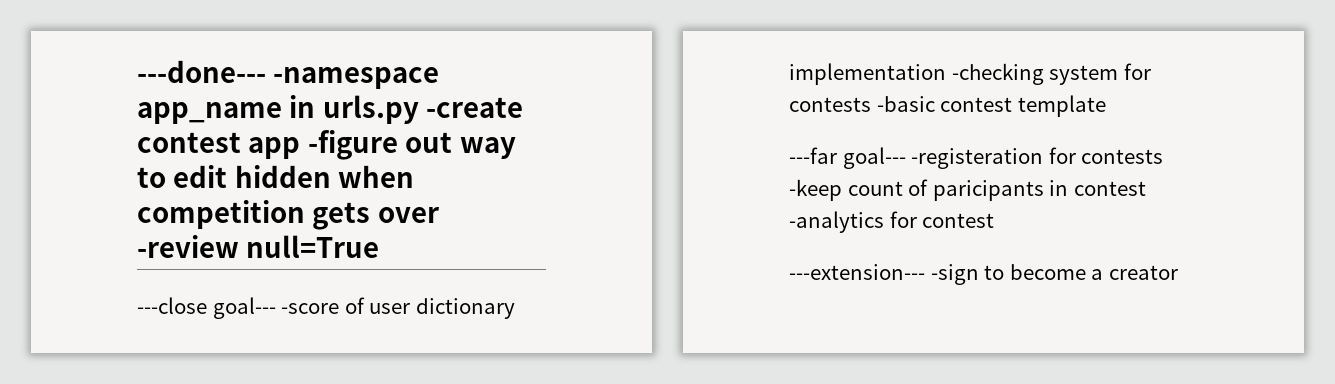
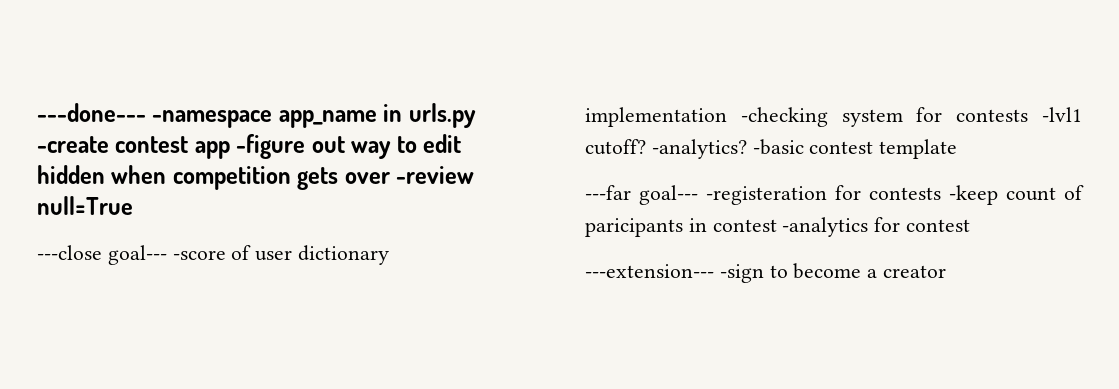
- ---close goal--- -score of user dictionary implementation -checking system for contests -basic contest template
+ ---close goal--- -score of user dictionary implementation -checking system for contests -lvl1 cutoff? -analytics? -basic contest template

